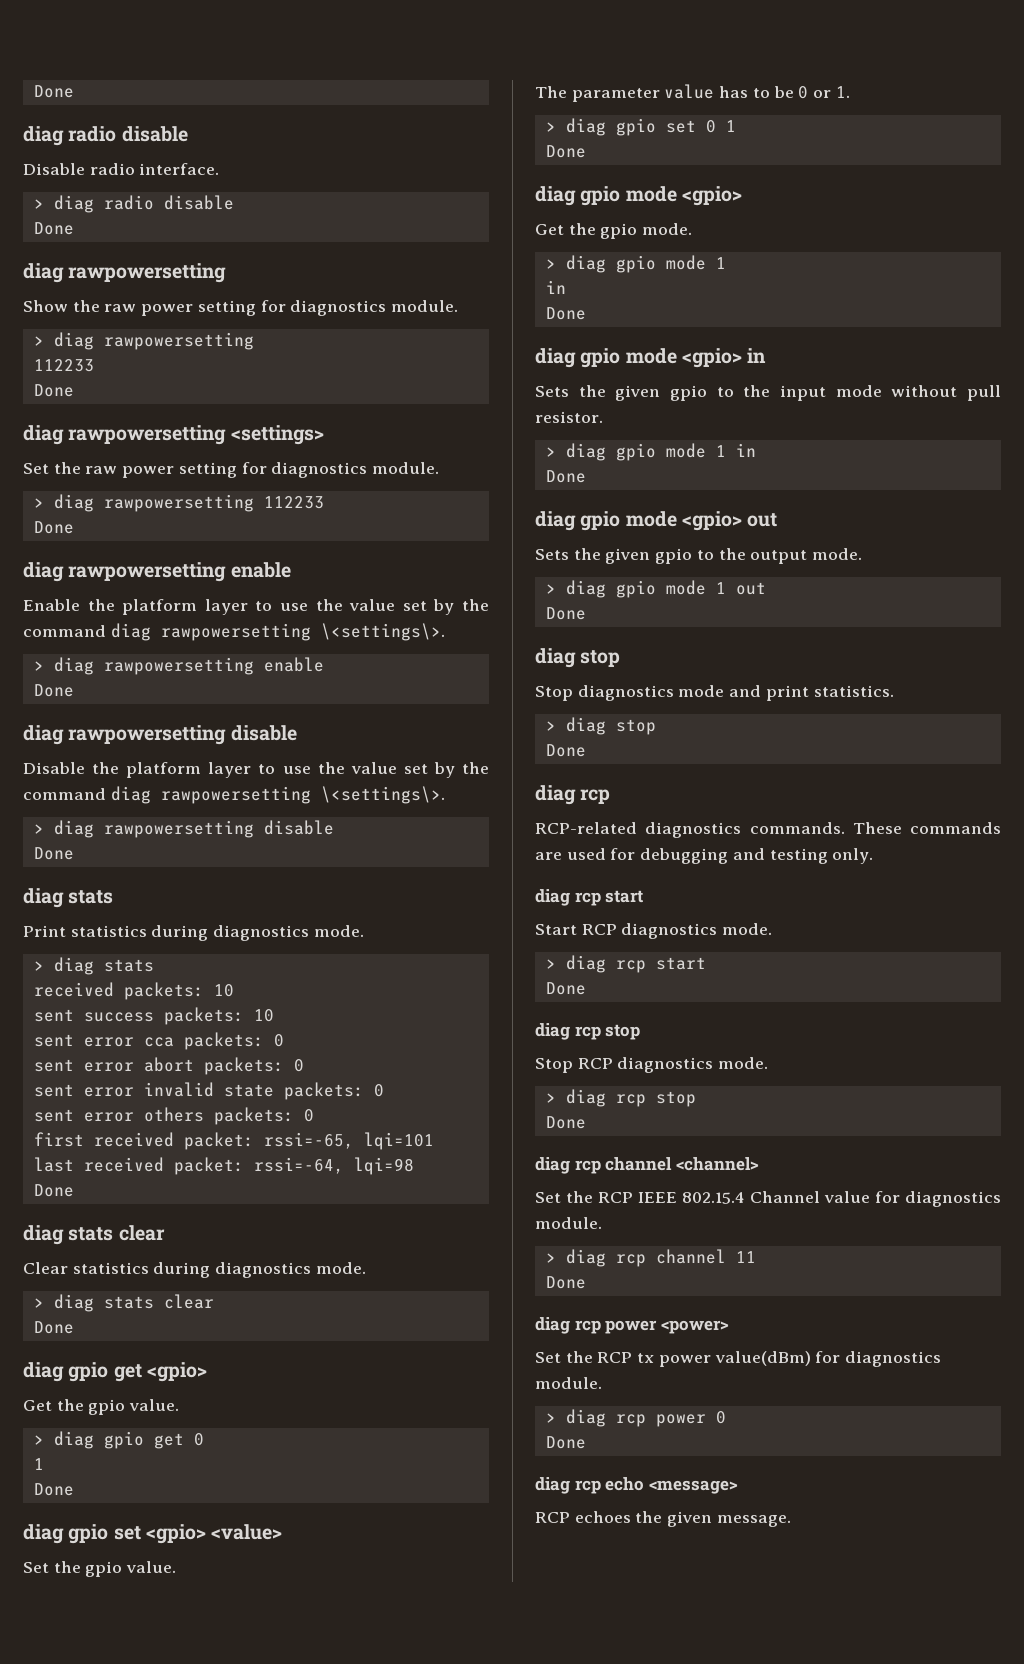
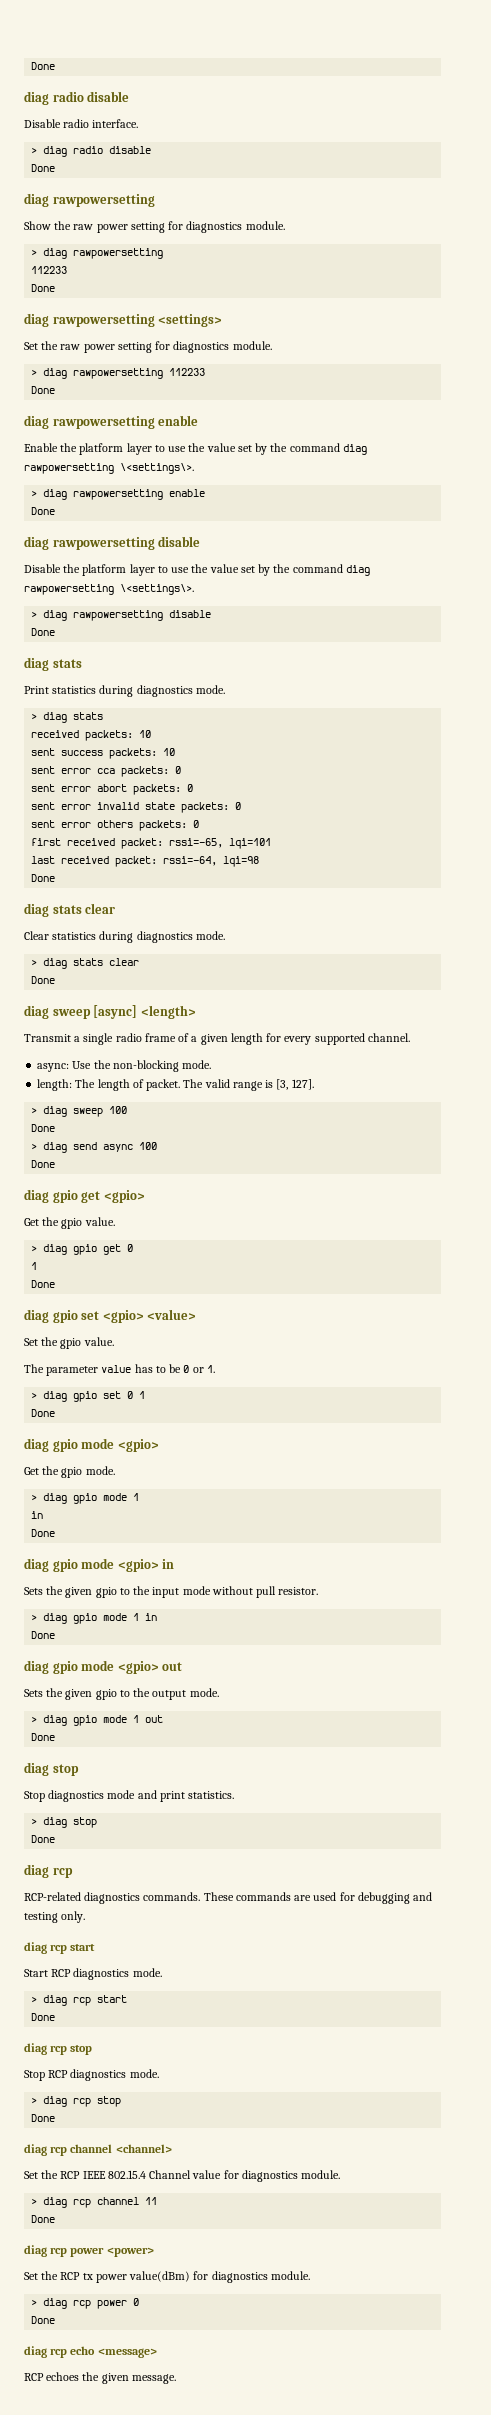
+ diag sweep [async] <length>
+ Transmit a single radio frame of a given length for every supported channel.
+ async: Use the non-blocking mode.
+ length: The length of packet. The valid range is [3, 127].
+ > diag sweep 100
+ Done
+ > diag send async 100
+ Done

